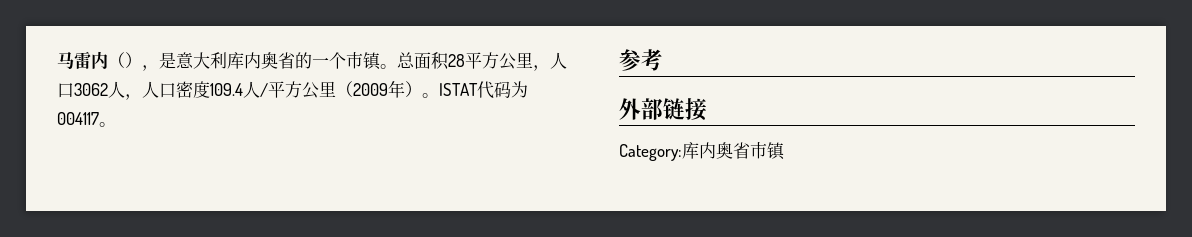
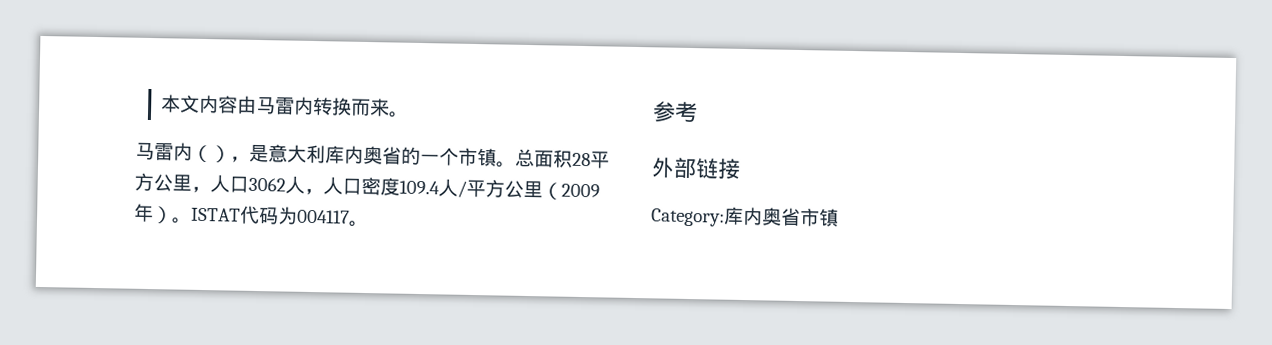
+ 本文内容由马雷内转换而来。

